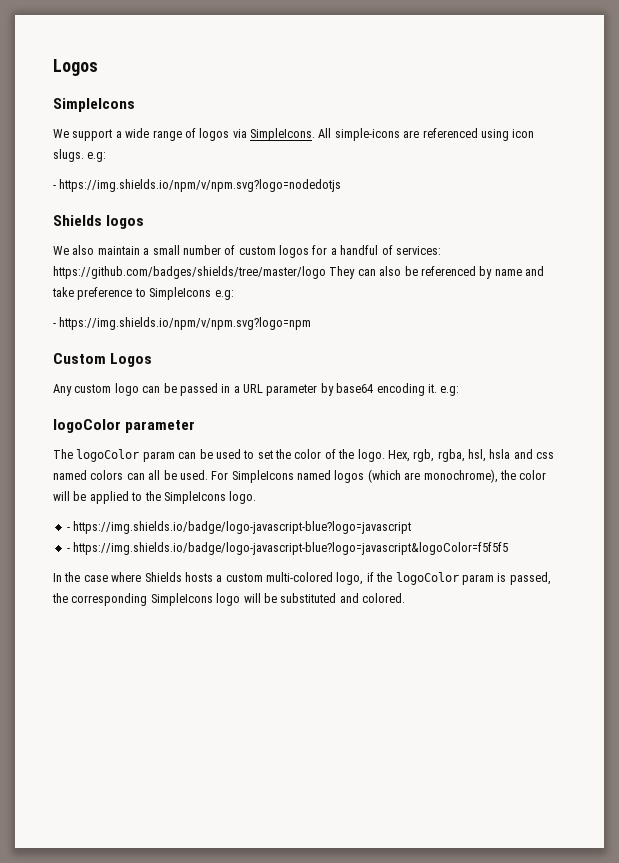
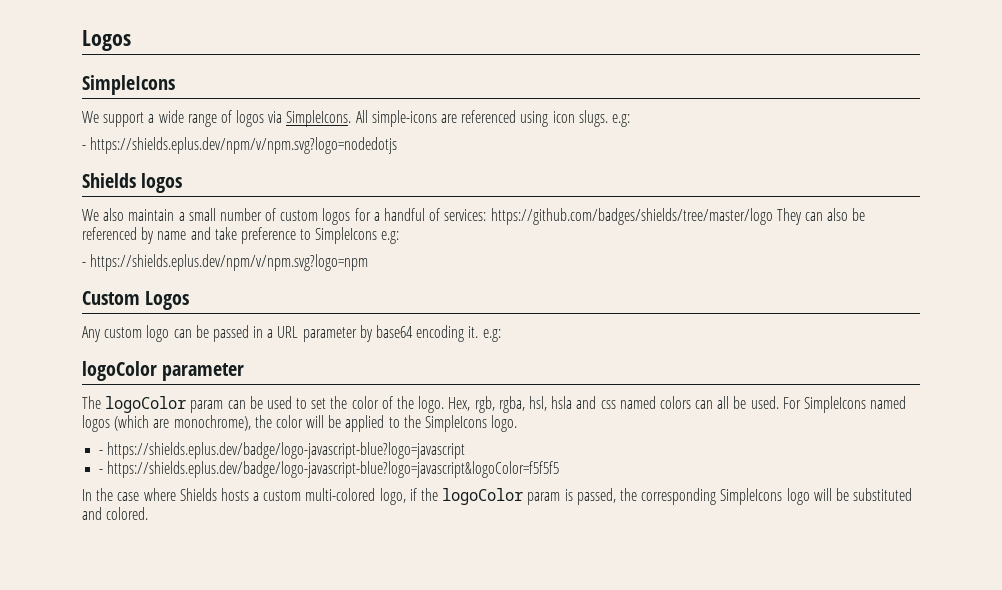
- - https://img.shields.io/npm/v/npm.svg?logo=nodedotjs
+ - https://shields.eplus.dev/npm/v/npm.svg?logo=nodedotjs
- - https://img.shields.io/npm/v/npm.svg?logo=npm
+ - https://shields.eplus.dev/npm/v/npm.svg?logo=npm
- - https://img.shields.io/badge/logo-javascript-blue?logo=javascript
- - https://img.shields.io/badge/logo-javascript-blue?logo=javascript&logoColor=f5f5f5
+ - https://shields.eplus.dev/badge/logo-javascript-blue?logo=javascript
+ - https://shields.eplus.dev/badge/logo-javascript-blue?logo=javascript&logoColor=f5f5f5

